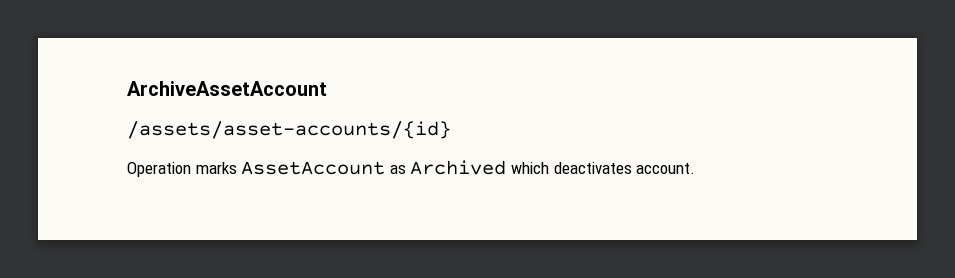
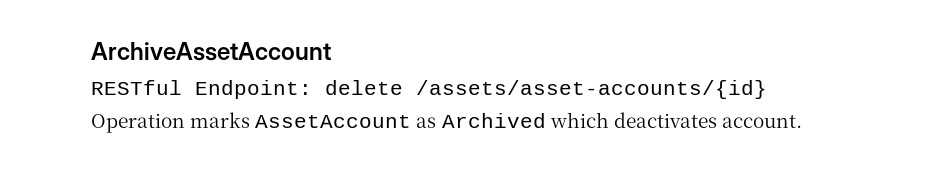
- /assets/asset-accounts/{id}
+ RESTful Endpoint: delete /assets/asset-accounts/{id}

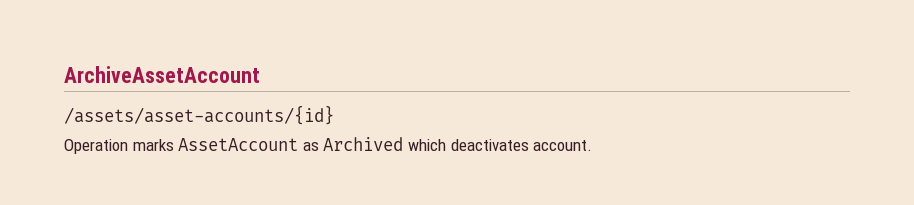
- RESTful Endpoint: delete /assets/asset-accounts/{id}
+ /assets/asset-accounts/{id}

